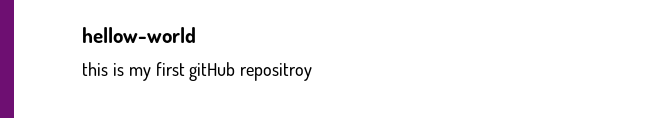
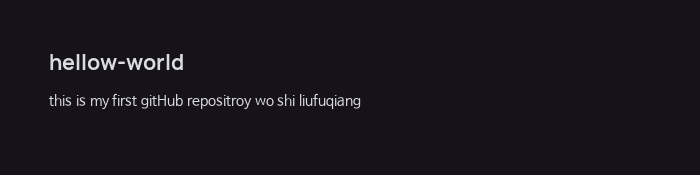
- this is my first gitHub repositroy
+ this is my first gitHub repositroy wo shi liufuqiang

